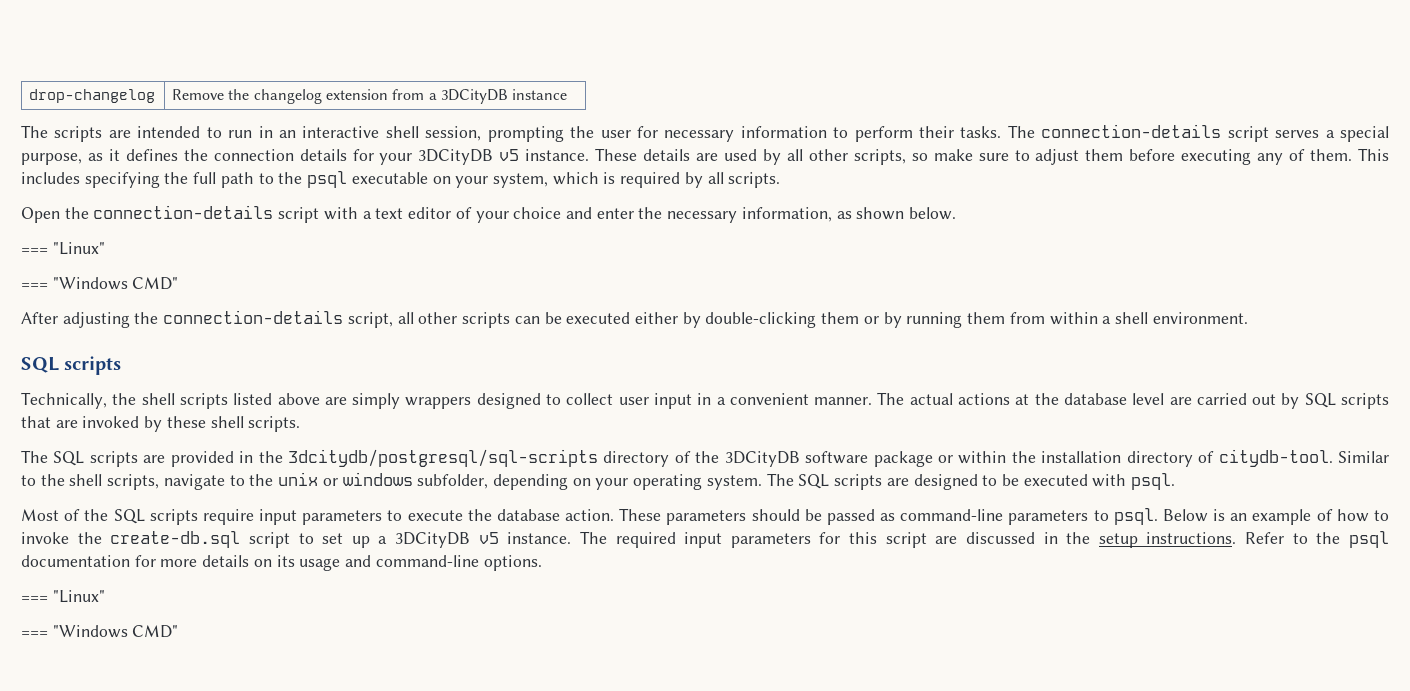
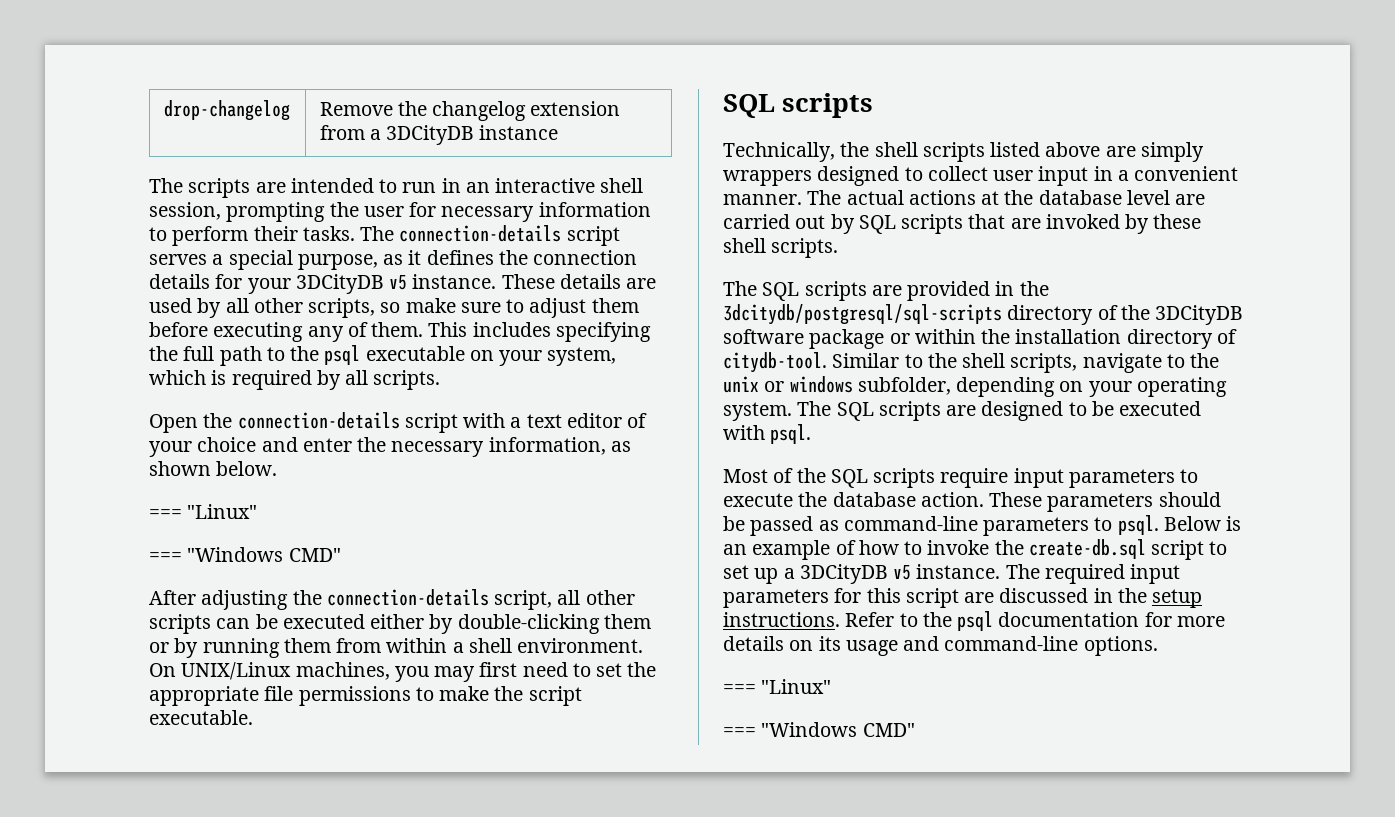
+ On UNIX/Linux machines, you may first need to set the appropriate file permissions to make the script executable.

